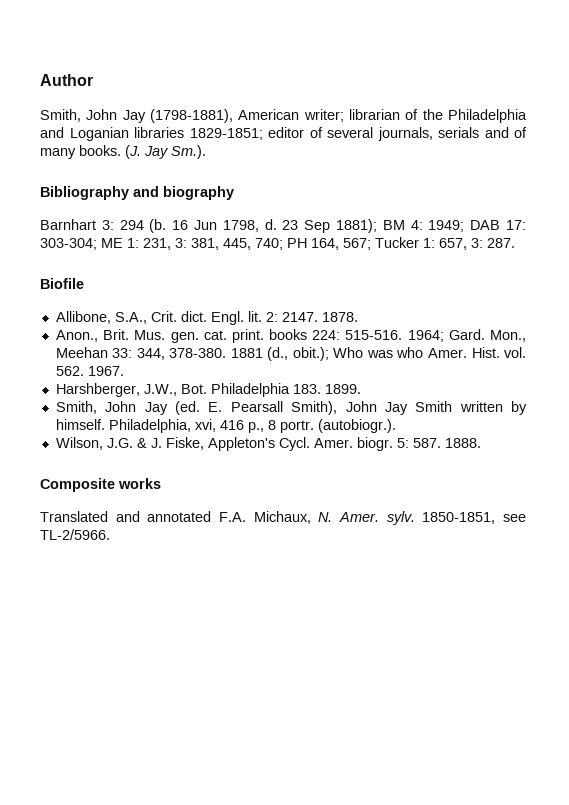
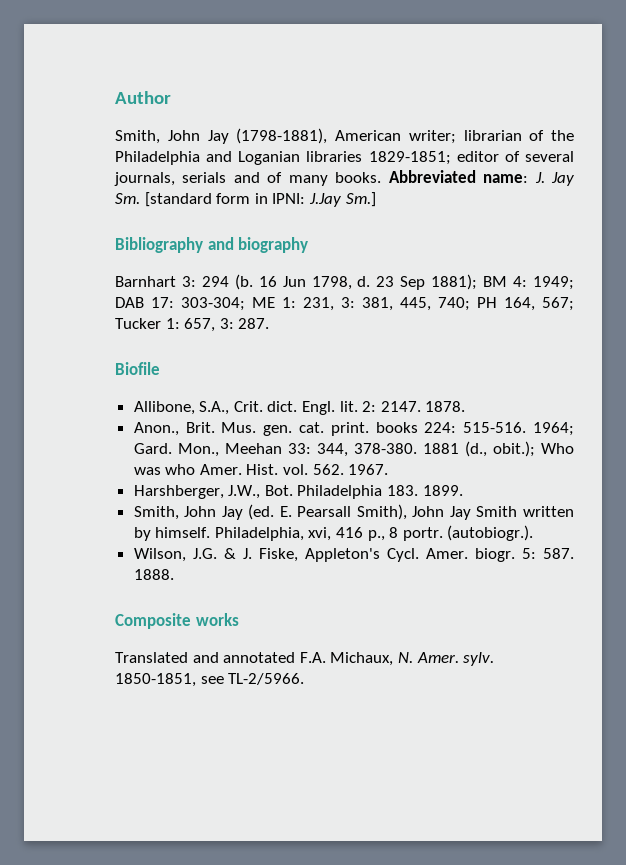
- (J. Jay Sm.).
+ Abbreviated name: J. Jay Sm. [standard form in IPNI: J.Jay Sm.]

